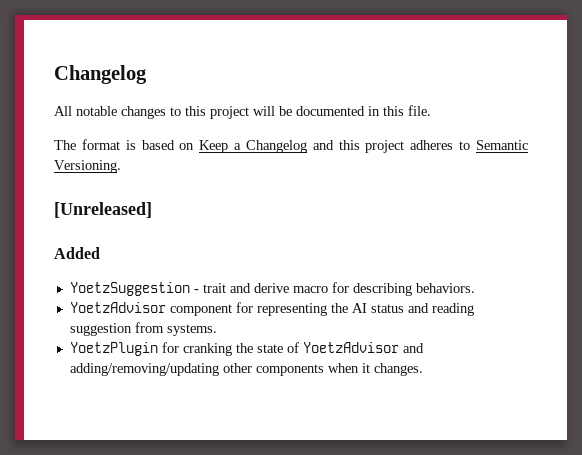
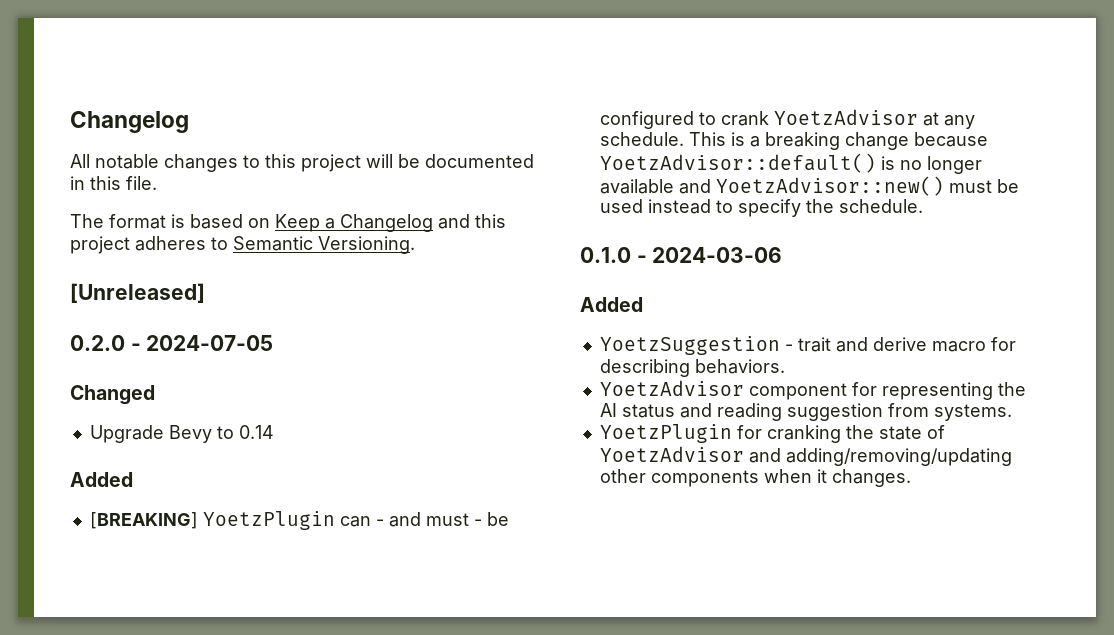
+ 0.2.0 - 2024-07-05
+ Changed
+ Upgrade Bevy to 0.14
+ Added
+ [BREAKING] YoetzPlugin can - and must - be configured to crank YoetzAdvisor at any schedule. This is a breaking change because YoetzAdvisor::default() is no longer available and YoetzAdvisor::new() must be used instead to specify the schedule.
+ 0.1.0 - 2024-03-06

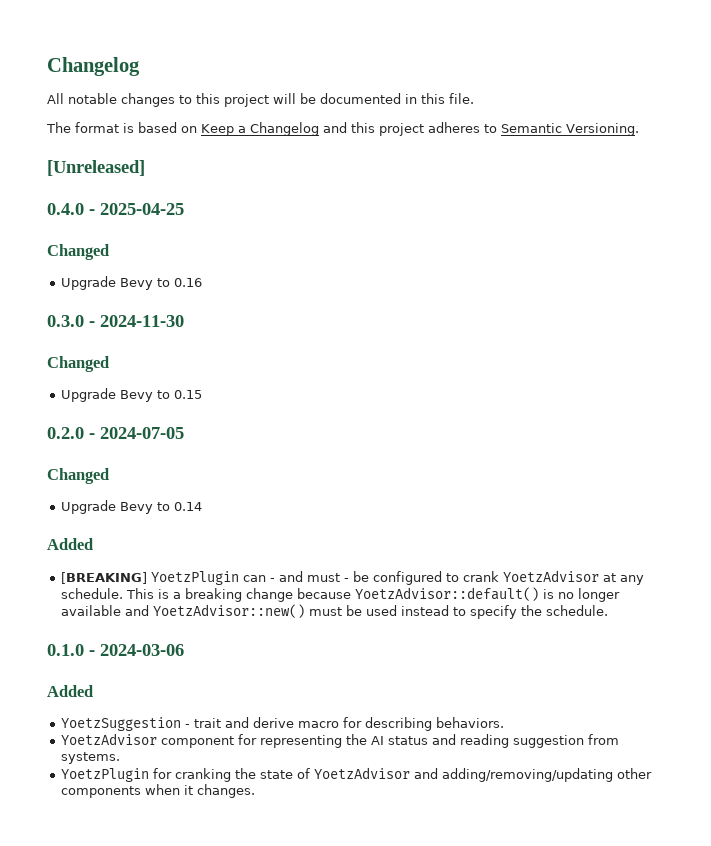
+ 0.4.0 - 2025-04-25
+ Changed
+ Upgrade Bevy to 0.16
+ 0.3.0 - 2024-11-30
+ Changed
+ Upgrade Bevy to 0.15

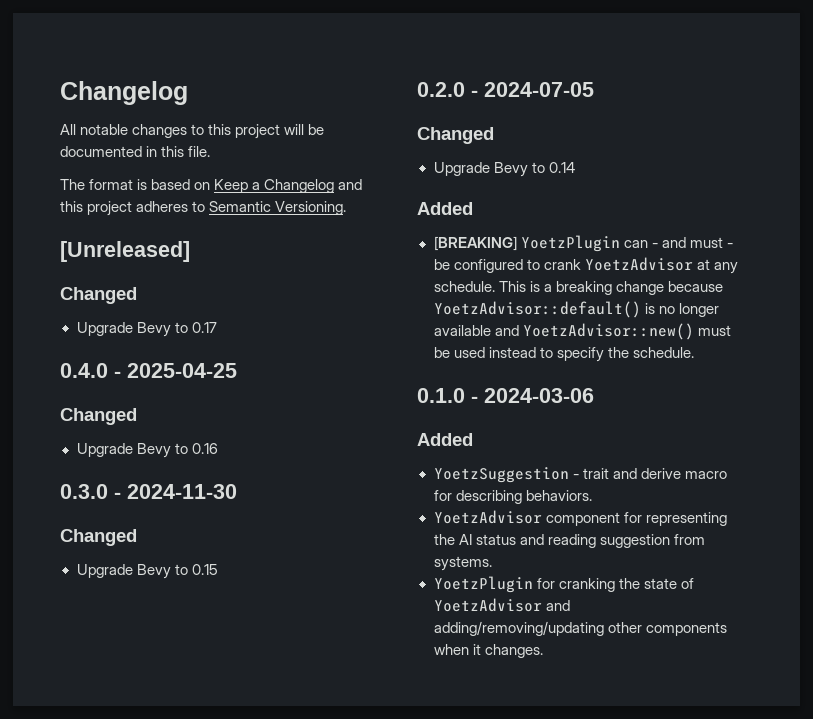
  [Unreleased]
+ Changed
+ Upgrade Bevy to 0.17

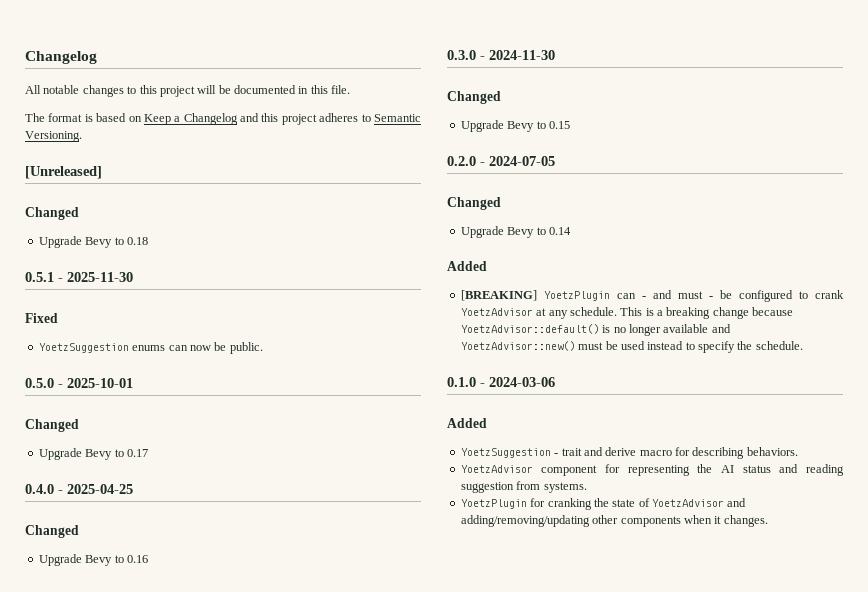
+ Upgrade Bevy to 0.18
+ 0.5.1 - 2025-11-30
+ Fixed
+ YoetzSuggestion enums can now be public.
+ 0.5.0 - 2025-10-01
+ Changed

